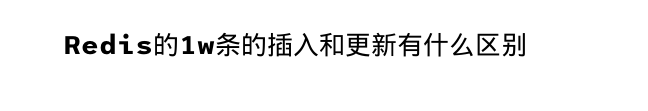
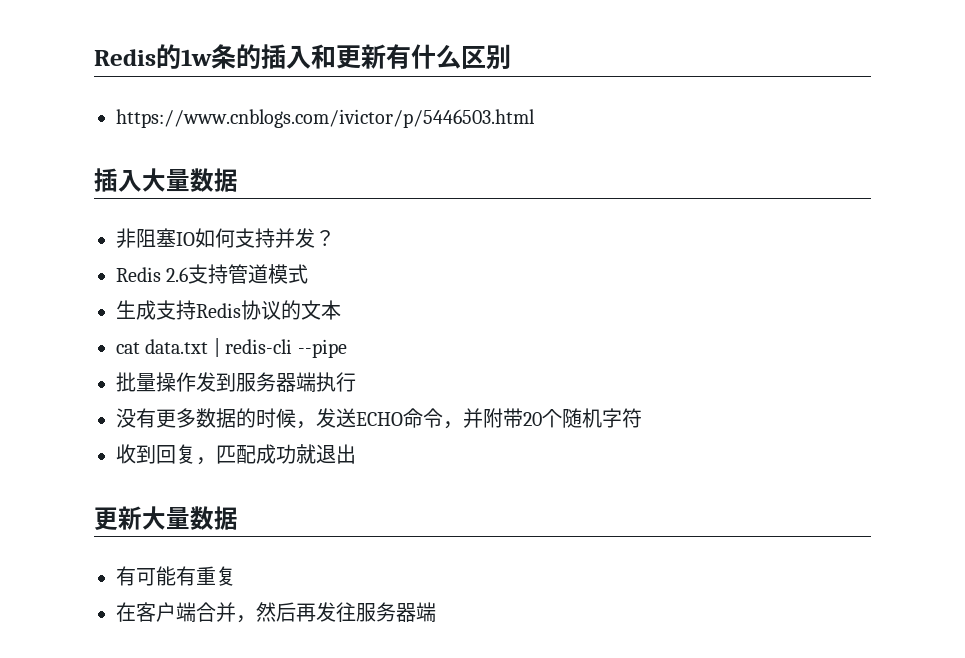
+ https://www.cnblogs.com/ivictor/p/5446503.html
+ 插入大量数据
+ 非阻塞IO如何支持并发？
+ Redis 2.6支持管道模式
+ 生成支持Redis协议的文本
+ cat data.txt | redis-cli --pipe
+ 批量操作发到服务器端执行
+ 没有更多数据的时候，发送ECHO命令，并附带20个随机字符
+ 收到回复，匹配成功就退出
+ 更新大量数据
+ 有可能有重复
+ 在客户端合并，然后再发往服务器端

